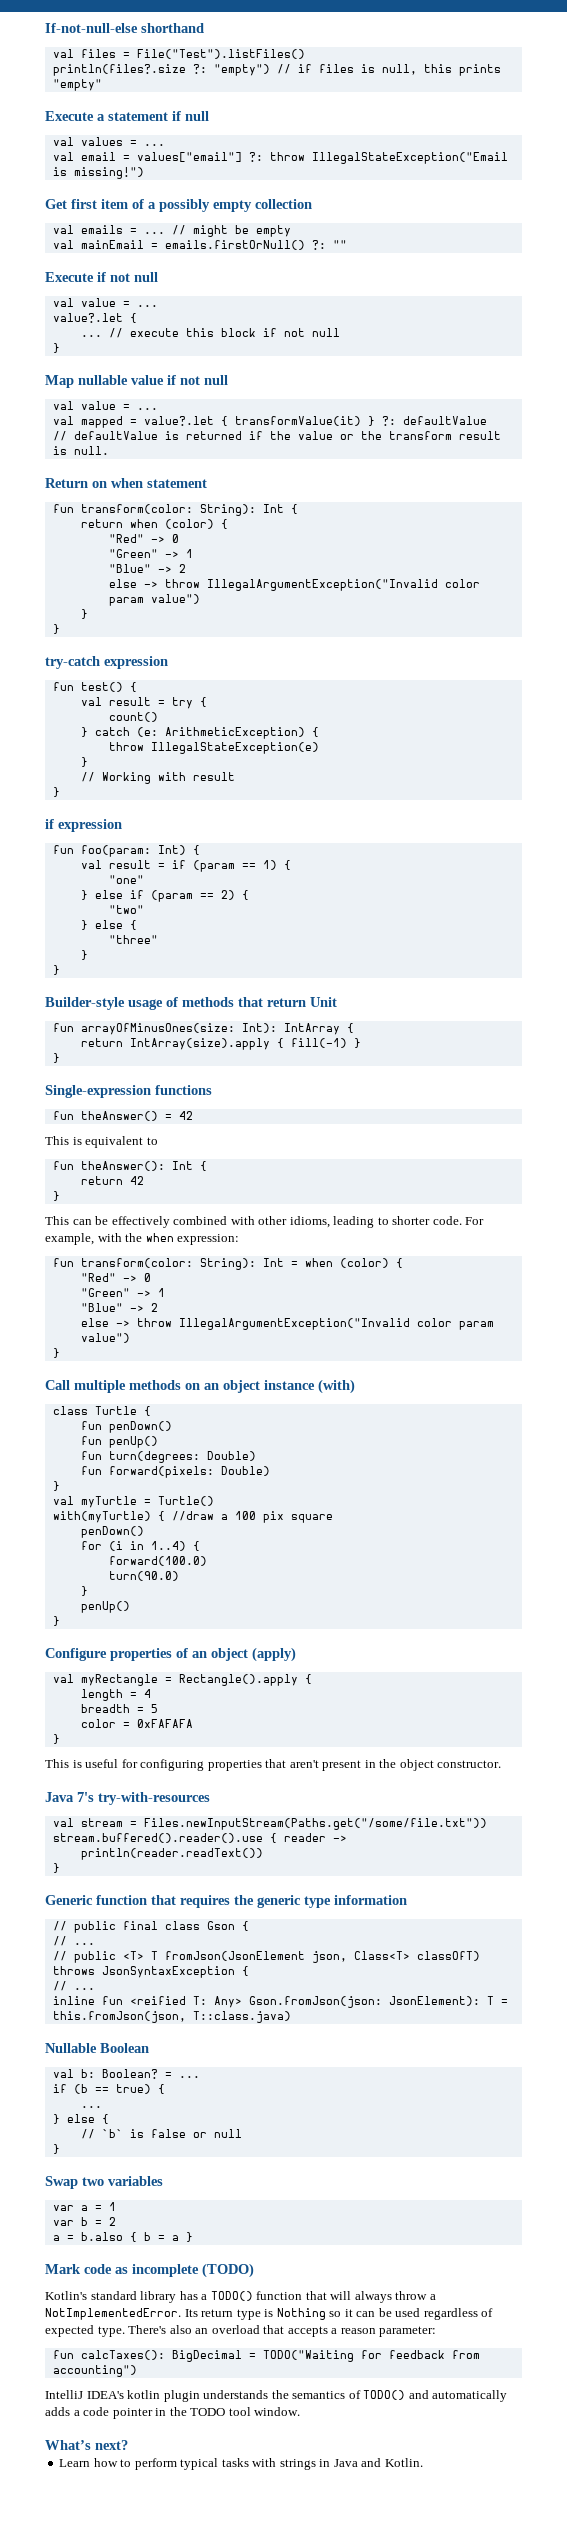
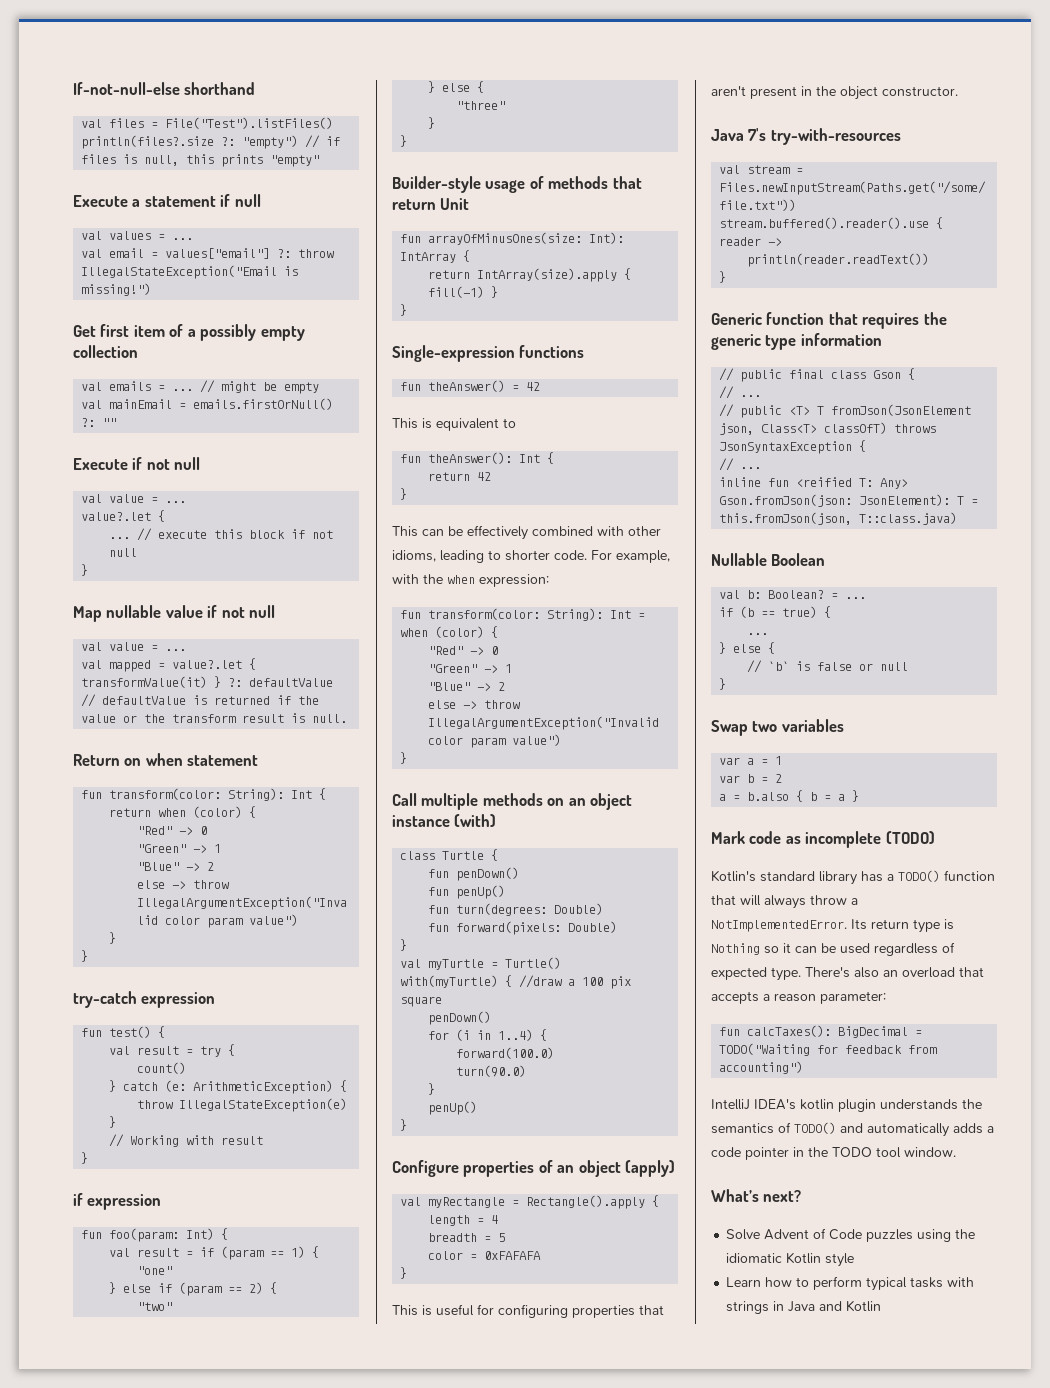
+ Solve Advent of Code puzzles using the idiomatic Kotlin style
- Learn how to perform typical tasks with strings in Java and Kotlin.
+ Learn how to perform typical tasks with strings in Java and Kotlin

